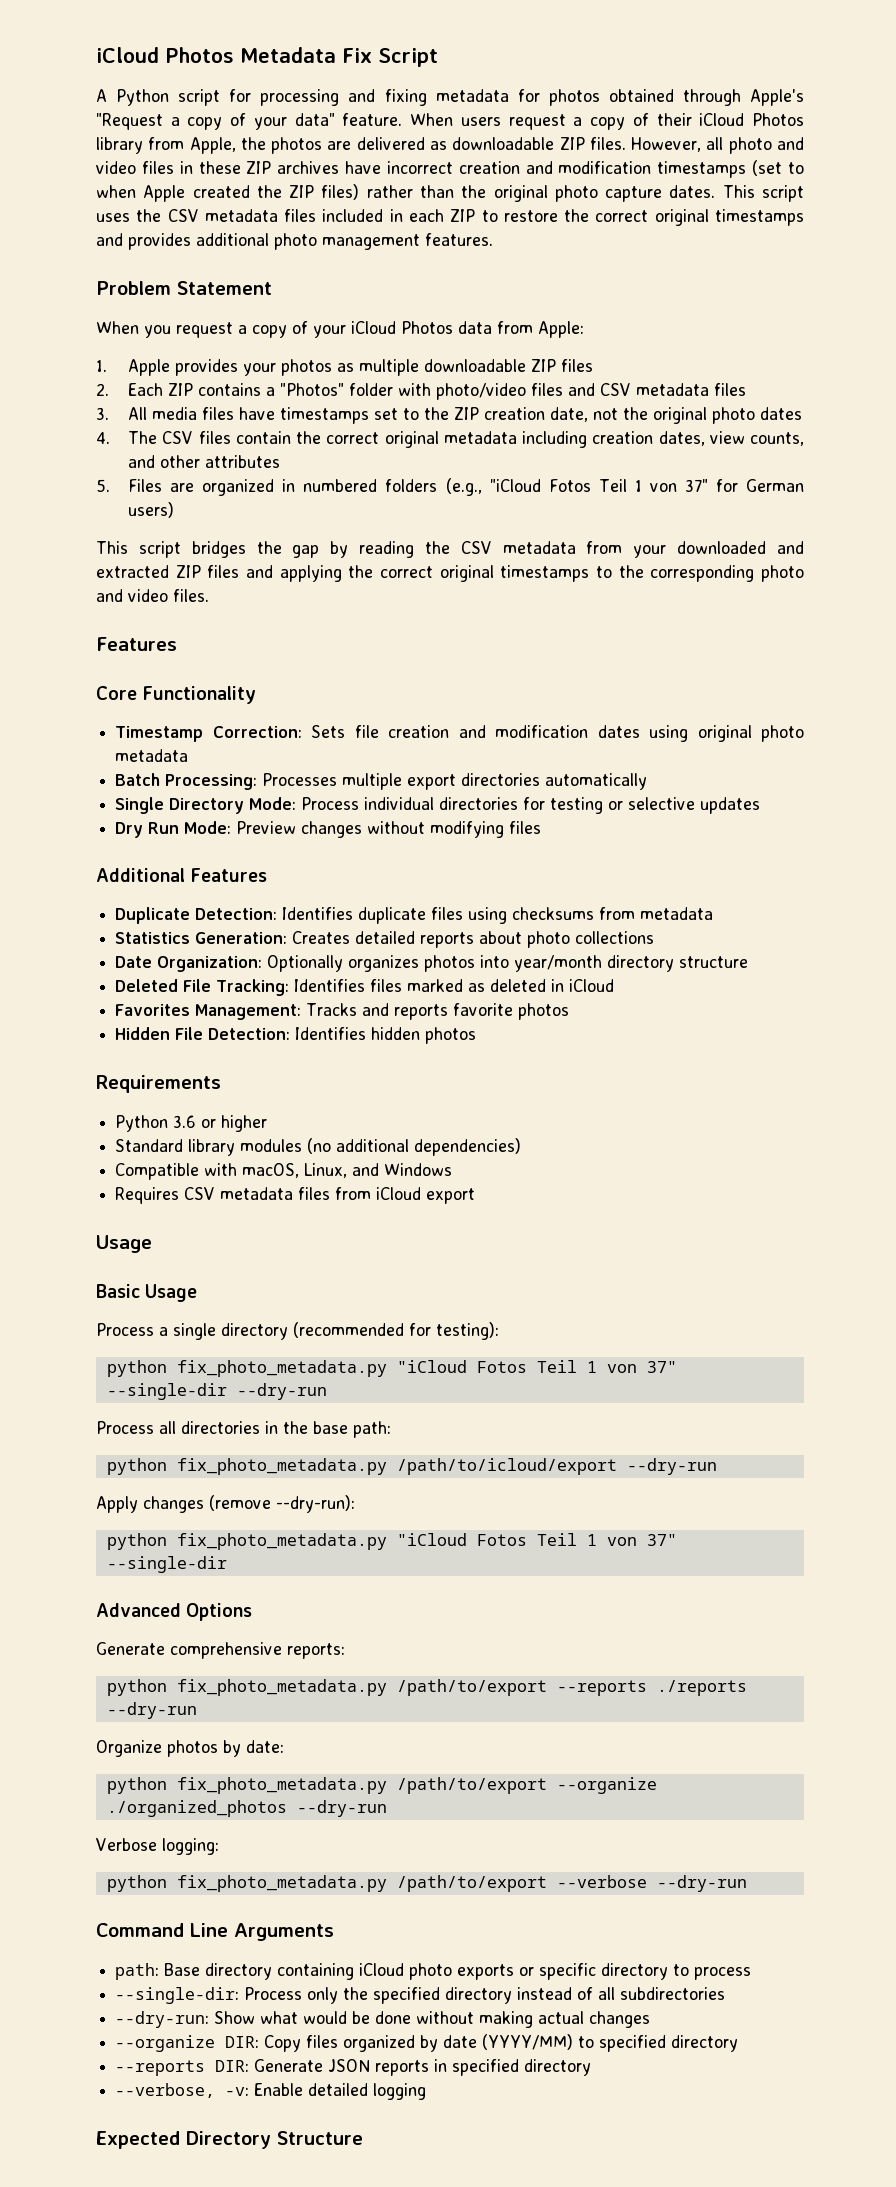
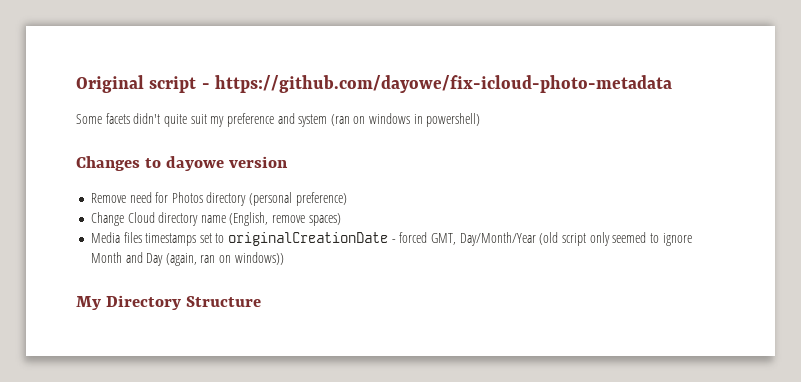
- iCloud Photos Metadata Fix Script
- A Python script for processing and fixing metadata for photos obtained through Apple's "Request a copy of your data" feature. When users request a copy of their iCloud Photos library from Apple, the photos are delivered as downloadable ZIP files. However, all photo and video files in these ZIP archives have incorrect creation and modification timestamps (set to when Apple created the ZIP files) rather than the original photo capture dates. This script uses the CSV metadata files included in each ZIP to restore the correct original timestamps and provides additional photo management features.
- Problem Statement
- When you request a copy of your iCloud Photos data from Apple:
- 1. Apple provides your photos as multiple downloadable ZIP files
- 2. Each ZIP contains a "Photos" folder with photo/video files and CSV metadata files
- 3. All media files have timestamps set to the ZIP creation date, not the original photo dates
- 4. The CSV files contain the correct original metadata including creation dates, view counts, and other attributes
- 5. Files are organized in numbered folders (e.g., "iCloud Fotos Teil 1 von 37" for German users)
- This script bridges the gap by reading the CSV metadata from your downloaded and extracted ZIP files and applying the correct original timestamps to the corresponding photo and video files.
- Features
- Core Functionality
- Timestamp Correction: Sets file creation and modification dates using original photo metadata
- Batch Processing: Processes multiple export directories automatically
- Single Directory Mode: Process individual directories for testing or selective updates
- Dry Run Mode: Preview changes without modifying files
- Additional Features
- Duplicate Detection: Identifies duplicate files using checksums from metadata
- Statistics Generation: Creates detailed reports about photo collections
- Date Organization: Optionally organizes photos into year/month directory structure
- Deleted File Tracking: Identifies files marked as deleted in iCloud
- Favorites Management: Tracks and reports favorite photos
- Hidden File Detection: Identifies hidden photos
- Requirements
- Python 3.6 or higher
- Standard library modules (no additional dependencies)
- Compatible with macOS, Linux, and Windows
- Requires CSV metadata files from iCloud export
- Usage
- Basic Usage
- Process a single directory (recommended for testing):
- python fix_photo_metadata.py "iCloud Fotos Teil 1 von 37" --single-dir --dry-run
- Process all directories in the base path:
- python fix_photo_metadata.py /path/to/icloud/export --dry-run
- Apply changes (remove --dry-run):
- python fix_photo_metadata.py "iCloud Fotos Teil 1 von 37" --single-dir
- Advanced Options
- Generate comprehensive reports:
- python fix_photo_metadata.py /path/to/export --reports ./reports --dry-run
- Organize photos by date:
- python fix_photo_metadata.py /path/to/export --organize ./organized_photos --dry-run
- Verbose logging:
- python fix_photo_metadata.py /path/to/export --verbose --dry-run
- Command Line Arguments
- path: Base directory containing iCloud photo exports or specific directory to process
- --single-dir: Process only the specified directory instead of all subdirectories
- --dry-run: Show what would be done without making actual changes
- --organize DIR: Copy files organized by date (YYYY/MM) to specified directory
- --reports DIR: Generate JSON reports in specified directory
- --verbose, -v: Enable detailed logging
- Expected Directory Structure
+ Original script - https://github.com/dayowe/fix-icloud-photo-metadata
+ Some facets didn't quite suit my preference and system (ran on windows in powershell)
+ Changes to dayowe version
+ Remove need for Photos directory (personal preference)
+ Change Cloud directory name (English, remove spaces)
+ Media files timestamps set to originalCreationDate - forced GMT, Day/Month/Year (old script only seemed to ignore Month and Day (again, ran on windows))
+ My Directory Structure

